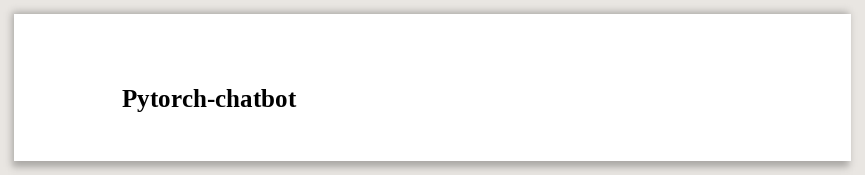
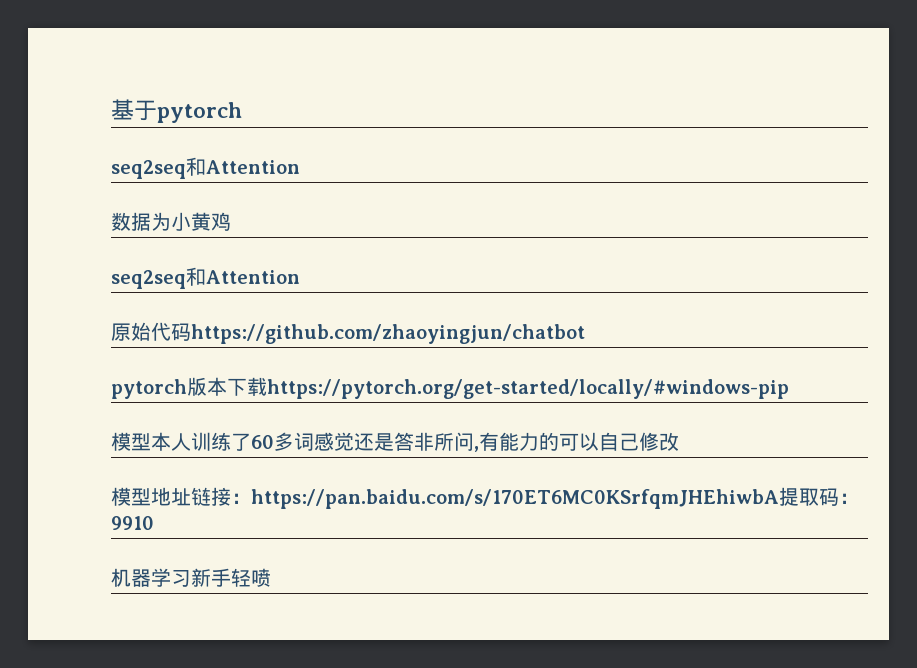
- Pytorch-chatbot
+ 基于pytorch
+ seq2seq和Attention
+ 数据为小黄鸡
+ seq2seq和Attention
+ 原始代码https://github.com/zhaoyingjun/chatbot
+ pytorch版本下载https://pytorch.org/get-started/locally/#windows-pip
+ 模型本人训练了60多词感觉还是答非所问,有能力的可以自己修改
+ 模型地址链接：https://pan.baidu.com/s/170ET6MC0KSrfqmJHEhiwbA提取码：9910
+ 机器学习新手轻喷

